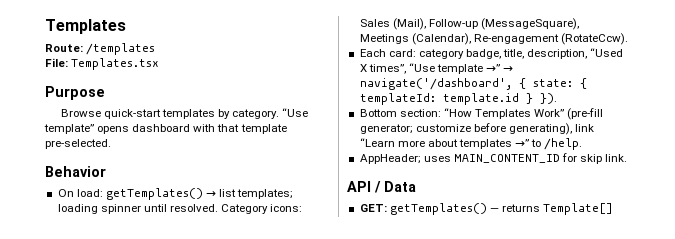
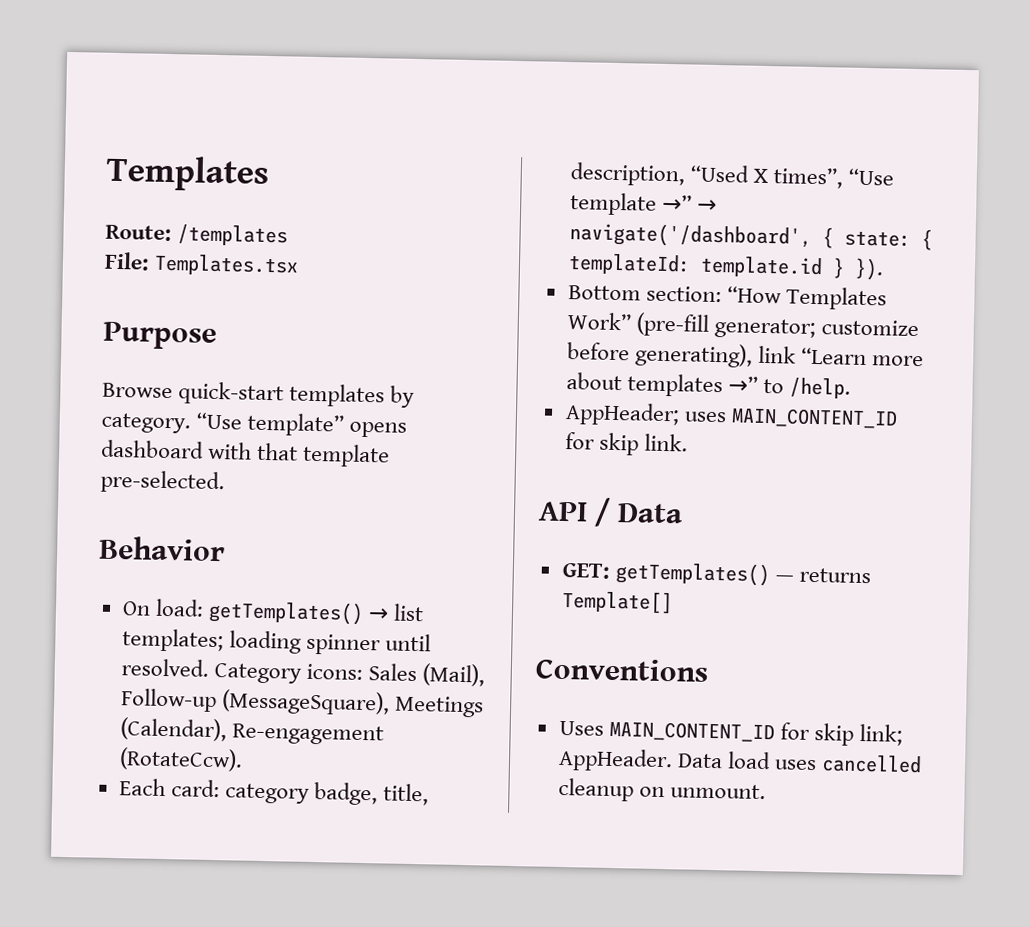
+ Conventions
+ Uses MAIN_CONTENT_ID for skip link; AppHeader. Data load uses cancelled cleanup on unmount.

